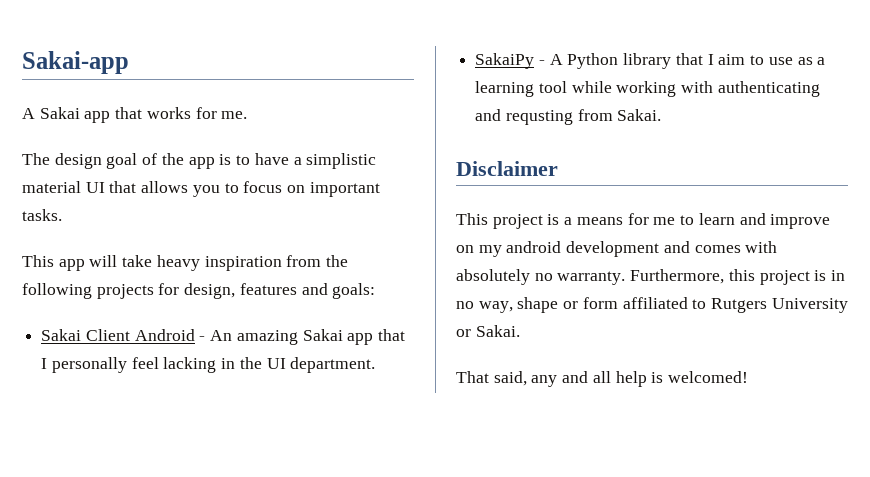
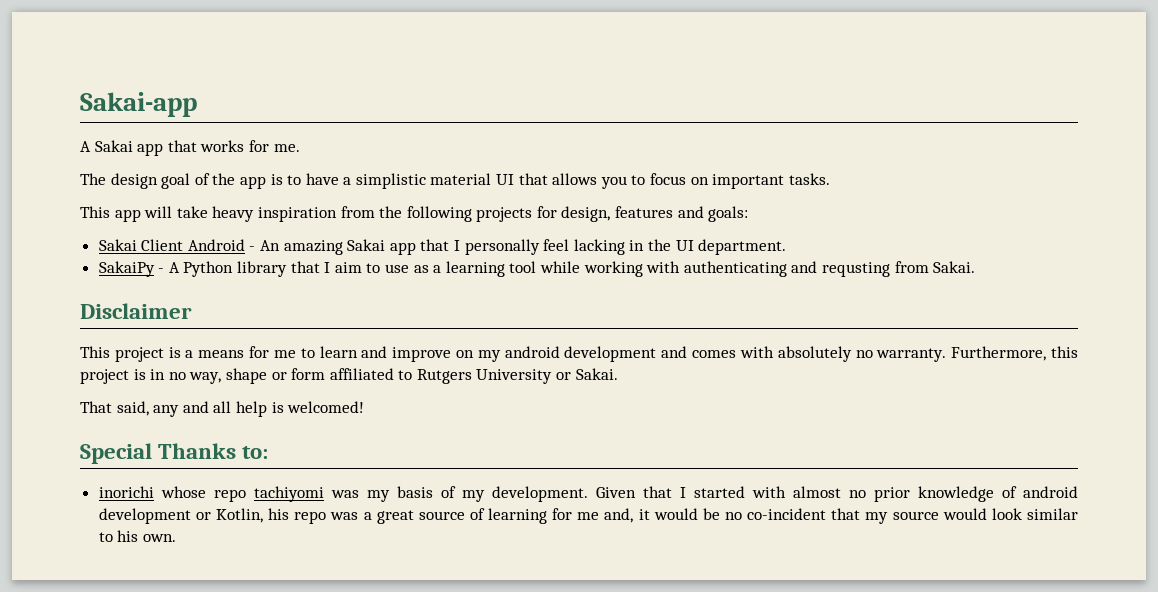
+ Special Thanks to:
+ inorichi whose repo tachiyomi was my basis of my development. Given that I started with almost no prior knowledge of android development or Kotlin, his repo was a great source of learning for me and, it would be no co-incident that my source would look similar to his own.

